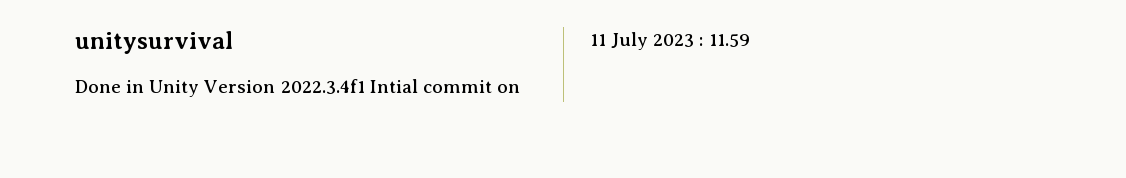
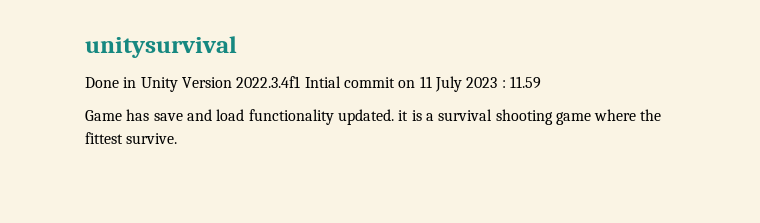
+ Game has save and load functionality updated. it is a survival shooting game where the fittest survive.

